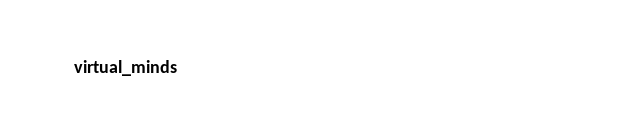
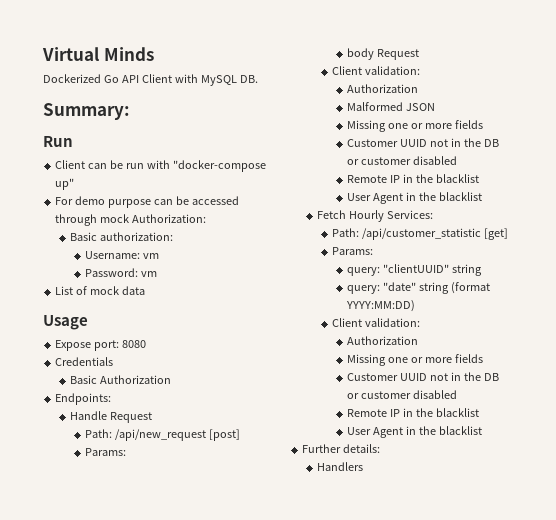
- virtual_minds
+ Virtual Minds
+ Dockerized Go API Client with MySQL DB.
+ Summary:
+ Run
+ Client can be run with "docker-compose up"
+ For demo purpose can be accessed through mock Authorization:
+ Basic authorization:
+ Username: vm
+ Password: vm
+ List of mock data
+ Usage
+ Expose port: 8080
+ Credentials
+ Basic Authorization
+ Endpoints:
+ Handle Request
+ Path: /api/new_request [post]
+ Params:
+ body Request
+ Client validation:
+ Authorization
+ Malformed JSON
+ Missing one or more fields
+ Customer UUID not in the DB or customer disabled
+ Remote IP in the blacklist
+ User Agent in the blacklist
+ Fetch Hourly Services:
+ Path: /api/customer_statistic [get]
+ Params:
+ query: "clientUUID" string
+ query: "date" string (format YYYY:MM:DD)
+ Client validation:
+ Authorization
+ Missing one or more fields
+ Customer UUID not in the DB or customer disabled
+ Remote IP in the blacklist
+ User Agent in the blacklist
+ Further details:
+ Handlers

